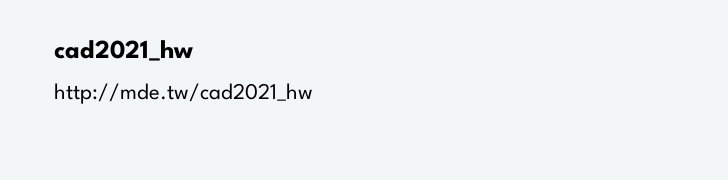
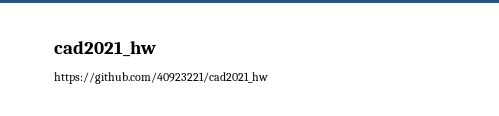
- http://mde.tw/cad2021_hw
+ https://github.com/40923221/cad2021_hw

